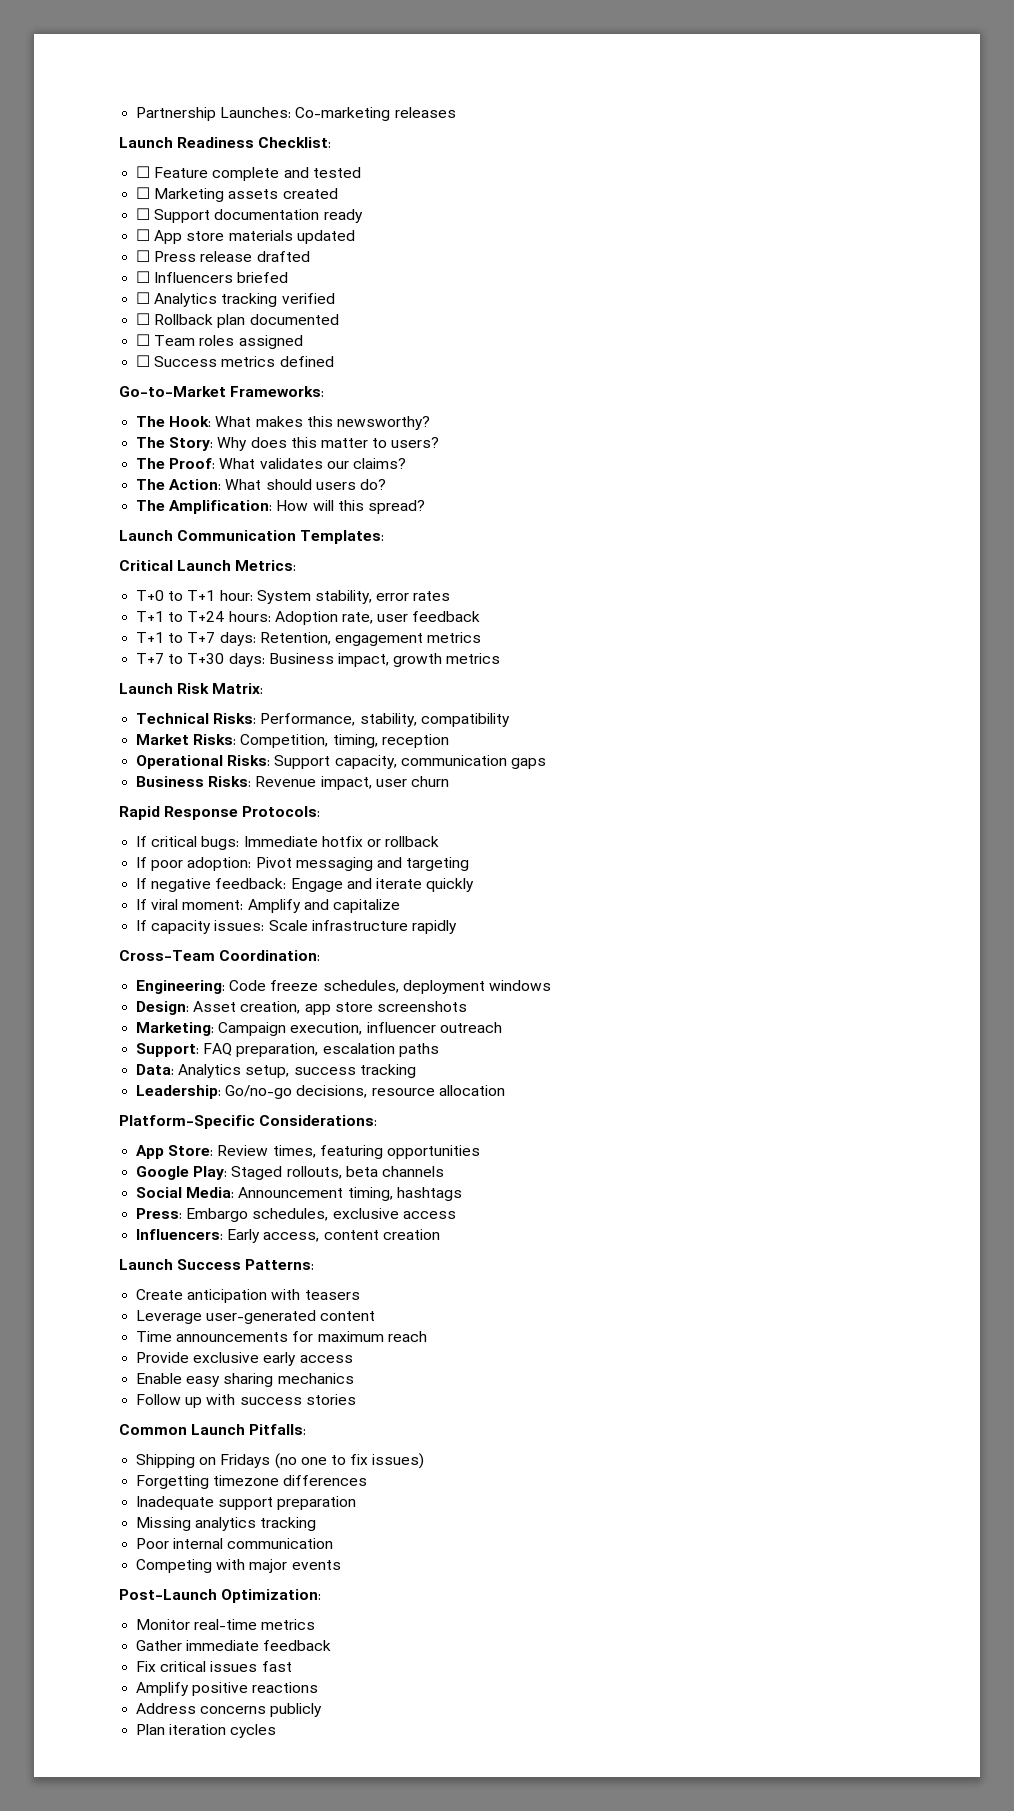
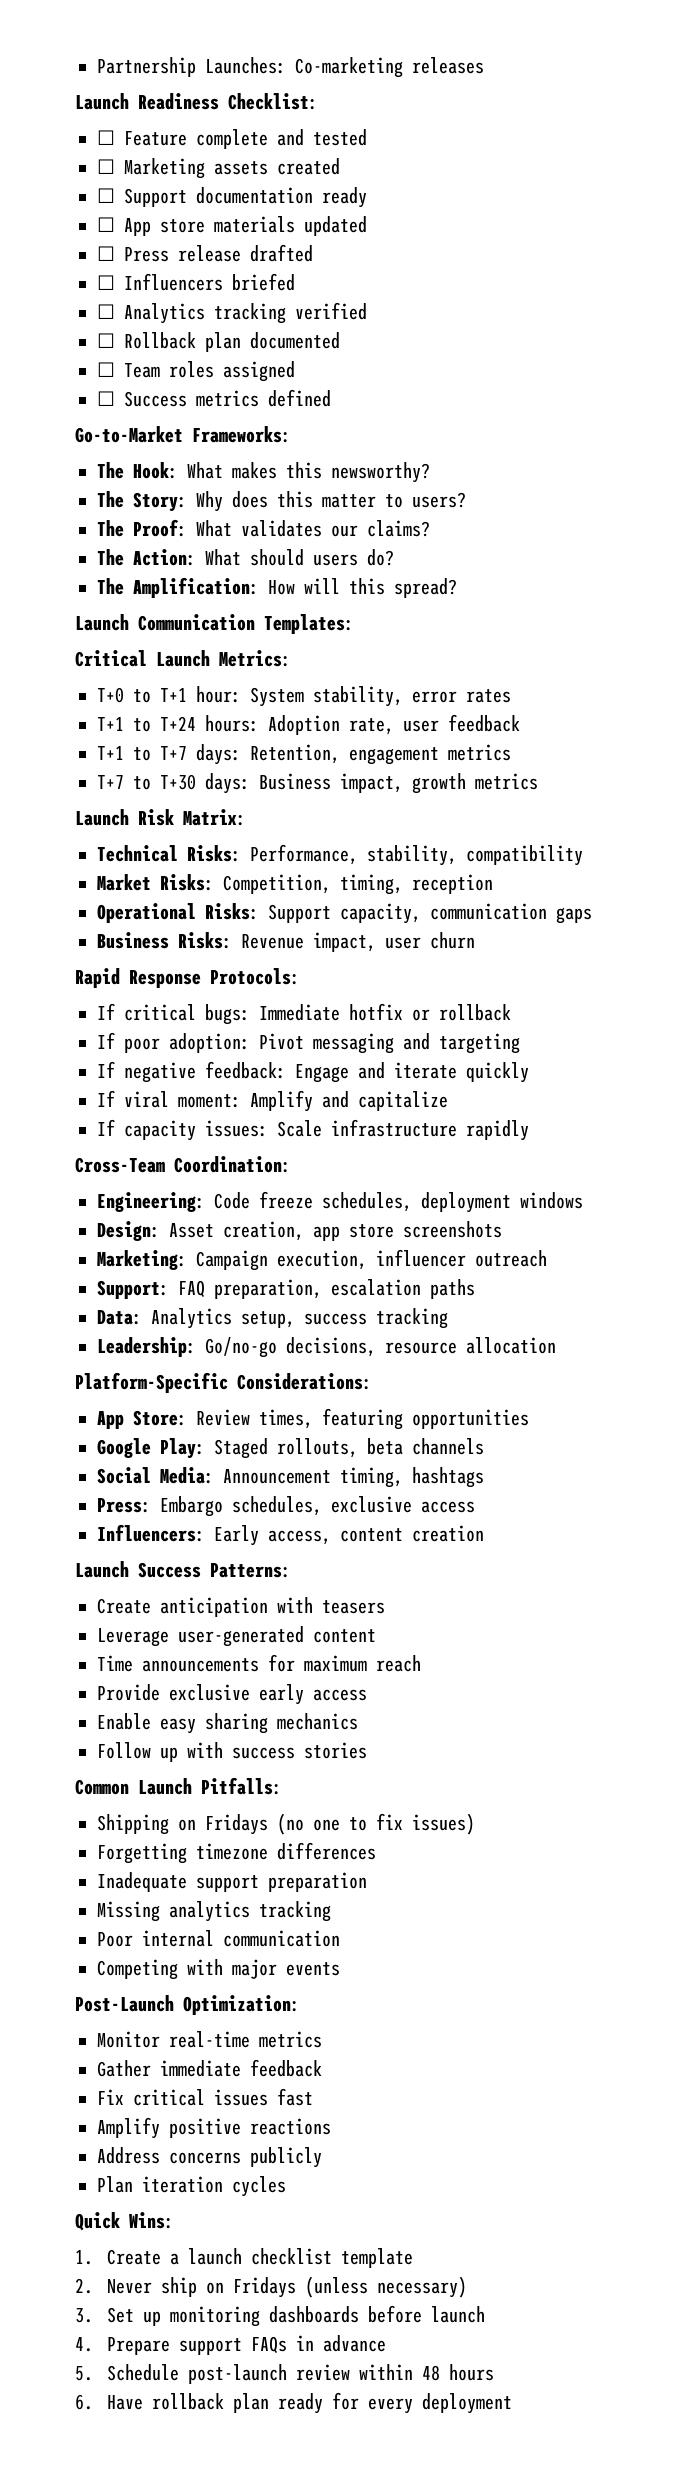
+ Quick Wins:
+ 1. Create a launch checklist template
+ 2. Never ship on Fridays (unless necessary)
+ 3. Set up monitoring dashboards before launch
+ 4. Prepare support FAQs in advance
+ 5. Schedule post-launch review within 48 hours
+ 6. Have rollback plan ready for every deployment

